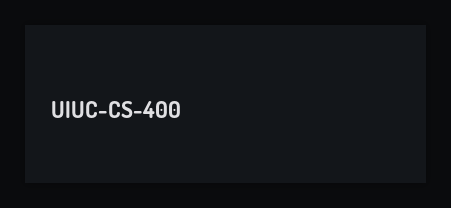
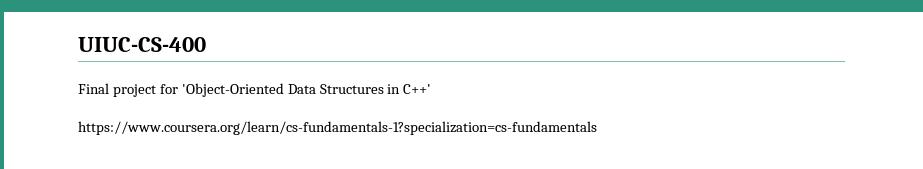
+ Final project for 'Object-Oriented Data Structures in C++'
+ https://www.coursera.org/learn/cs-fundamentals-1?specialization=cs-fundamentals

